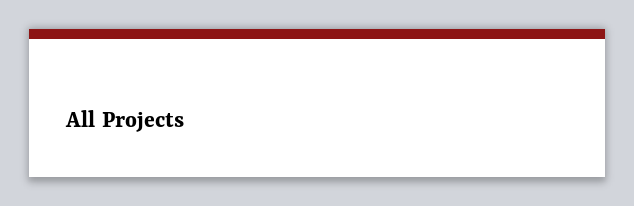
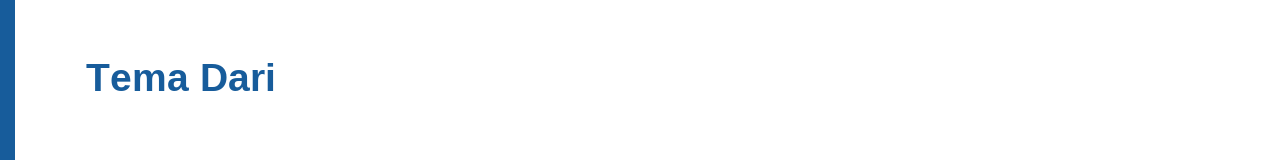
- All Projects
+ Tema Dari

